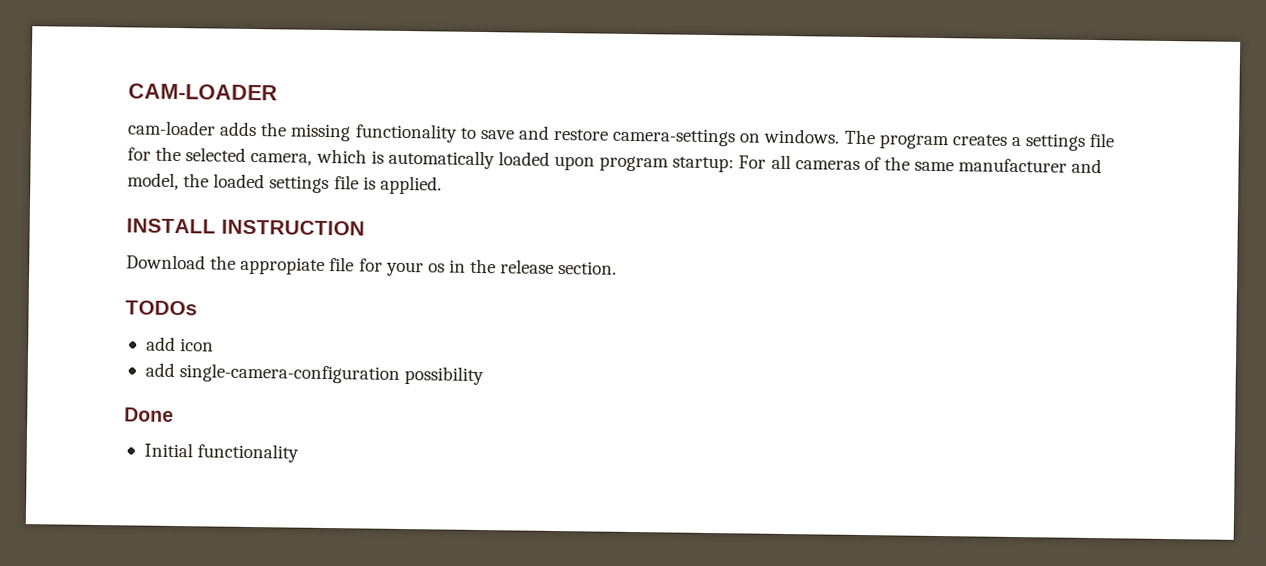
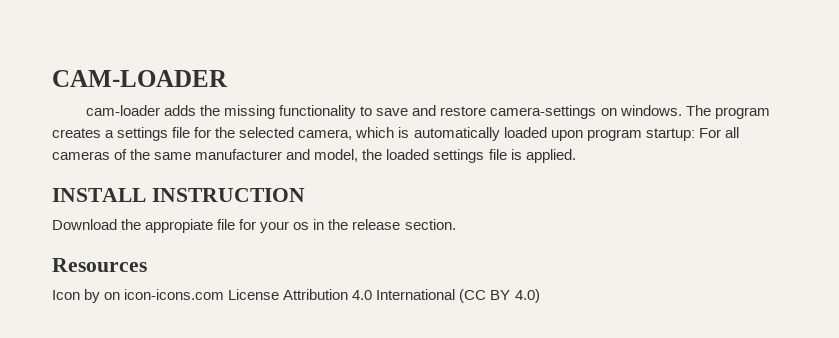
- TODOs
- add icon
- add single-camera-configuration possibility
- Done
- Initial functionality
+ Resources
+ Icon by on icon-icons.com License Attribution 4.0 International (CC BY 4.0)

